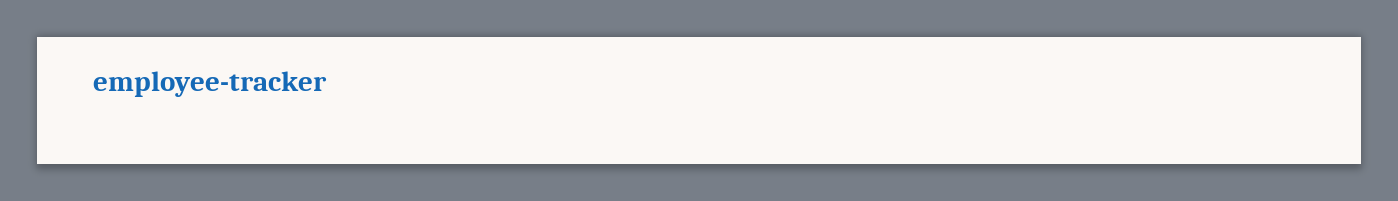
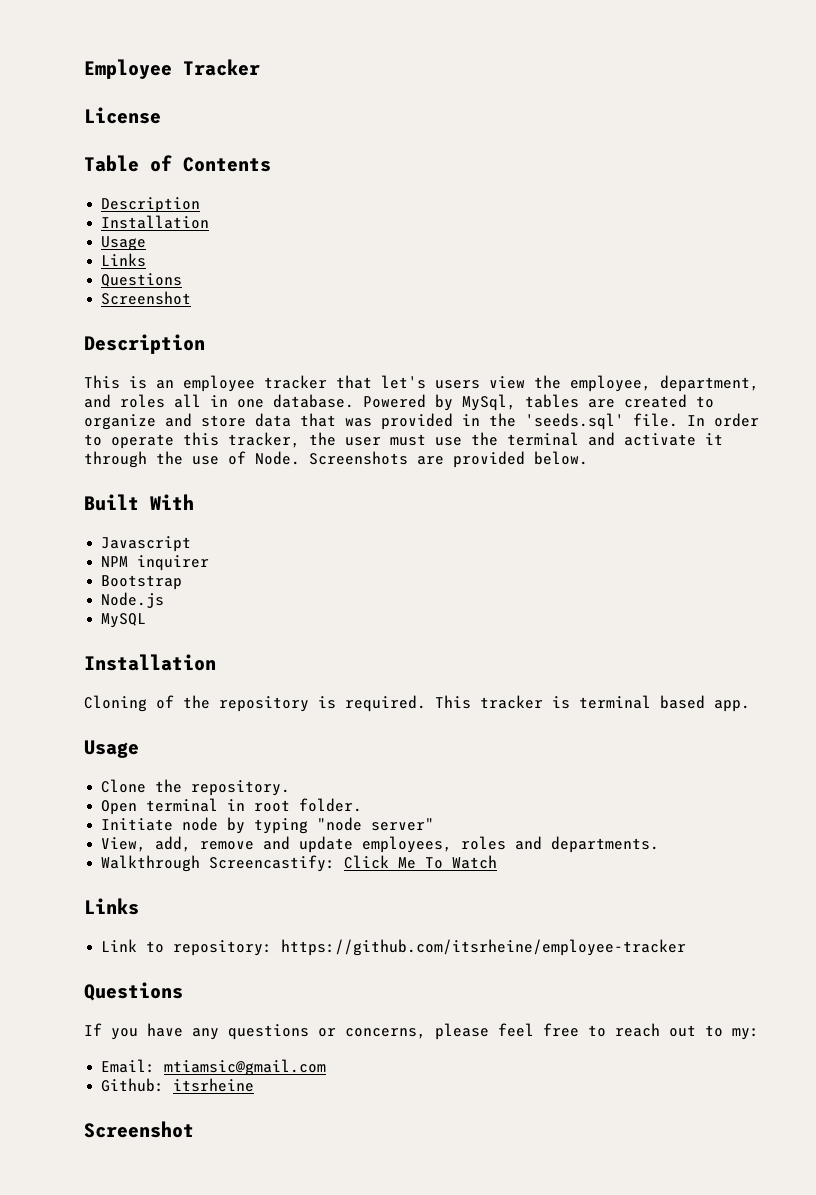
- employee-tracker
+ Employee Tracker
+ License
+ Table of Contents
+ Description
+ Installation
+ Usage
+ Links
+ Questions
+ Screenshot
+ Description
+ This is an employee tracker that let's users view the employee, department, and roles all in one database. Powered by MySql, tables are created to organize and store data that was provided in the 'seeds.sql' file. In order to operate this tracker, the user must use the terminal and activate it through the use of Node. Screenshots are provided below.
+ Built With
+ Javascript
+ NPM inquirer
+ Bootstrap
+ Node.js
+ MySQL
+ Installation
+ Cloning of the repository is required. This tracker is terminal based app.
+ Usage
+ Clone the repository.
+ Open terminal in root folder.
+ Initiate node by typing "node server"
+ View, add, remove and update employees, roles and departments.
+ Walkthrough Screencastify: Click Me To Watch
+ Links
+ Link to repository: https://github.com/itsrheine/employee-tracker
+ Questions
+ If you have any questions or concerns, please feel free to reach out to my:
+ Email: mtiamsic@gmail.com
+ Github: itsrheine
+ Screenshot

